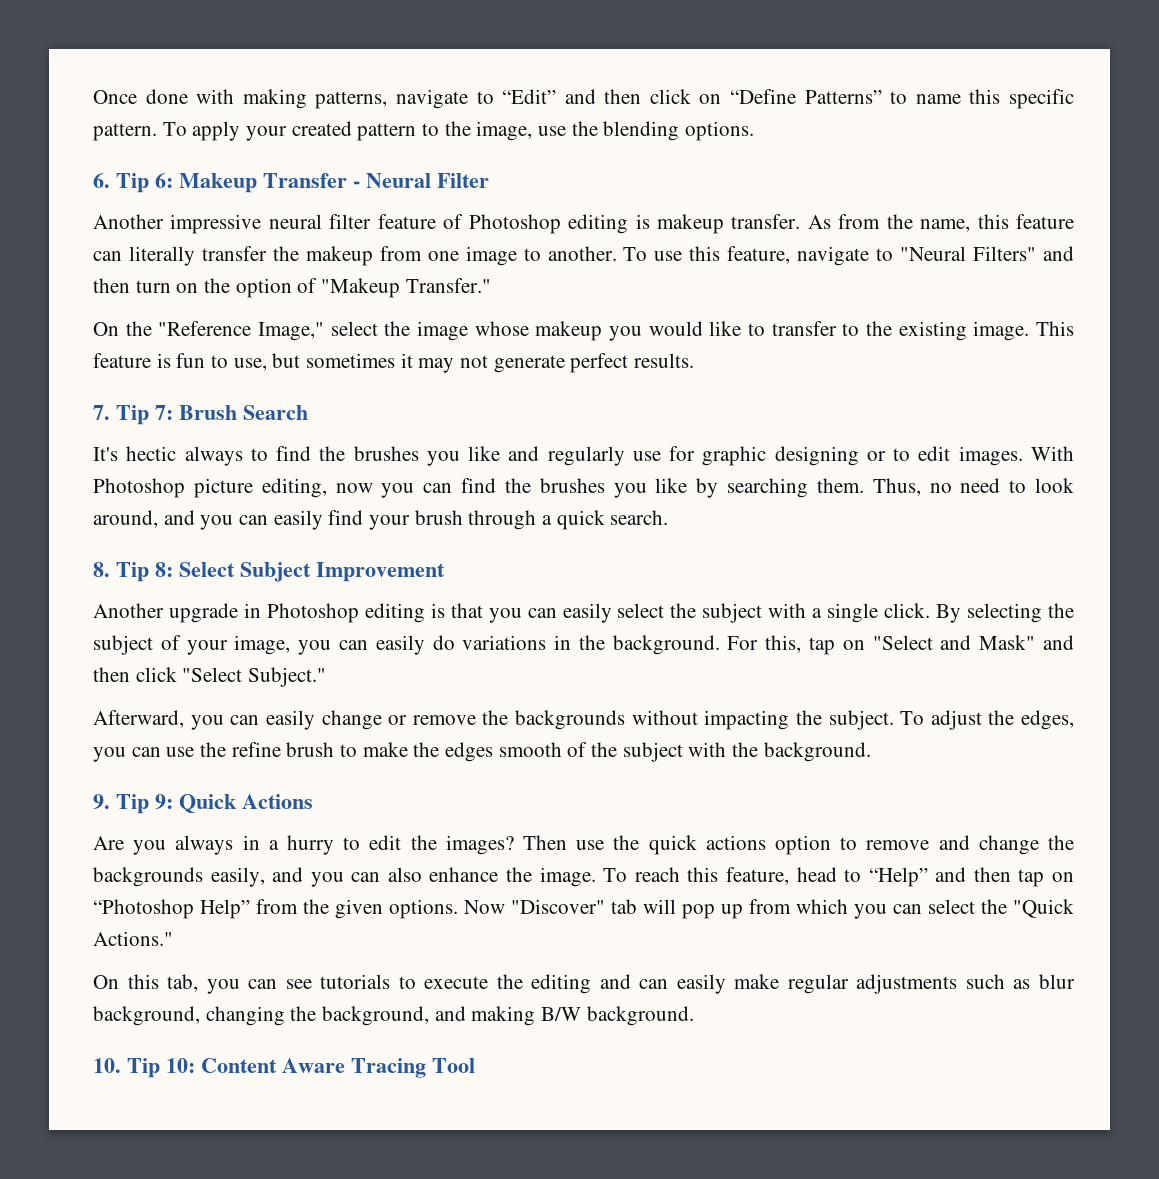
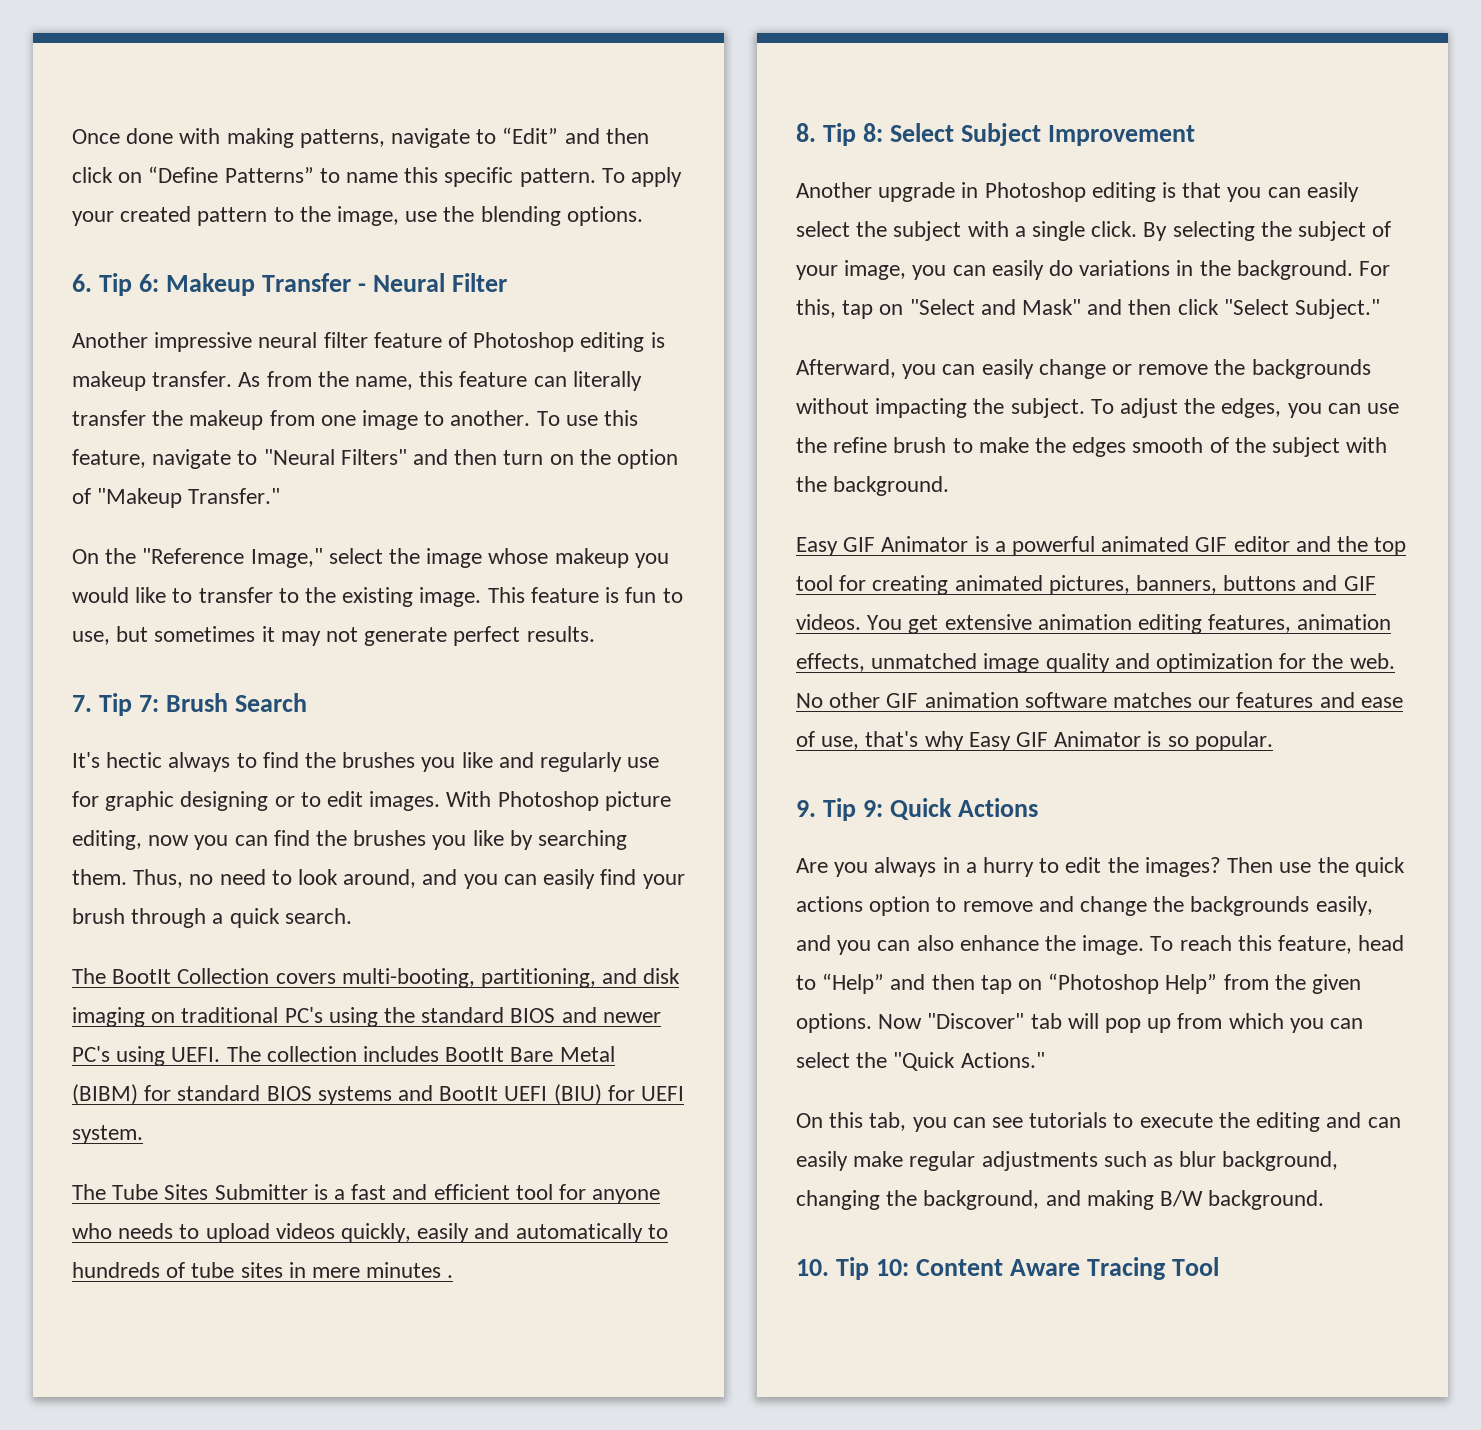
+ The BootIt Collection covers multi-booting, partitioning, and disk imaging on traditional PC's using the standard BIOS and newer PC's using UEFI. The collection includes BootIt Bare Metal (BIBM) for standard BIOS systems and BootIt UEFI (BIU) for UEFI system.
+ The Tube Sites Submitter is a fast and efficient tool for anyone who needs to upload videos quickly, easily and automatically to hundreds of tube sites in mere minutes .
+ Easy GIF Animator is a powerful animated GIF editor and the top tool for creating animated pictures, banners, buttons and GIF videos. You get extensive animation editing features, animation effects, unmatched image quality and optimization for the web. No other GIF animation software matches our features and ease of use, that's why Easy GIF Animator is so popular.

